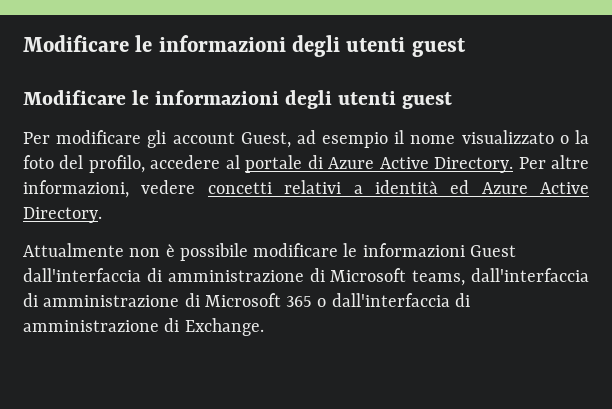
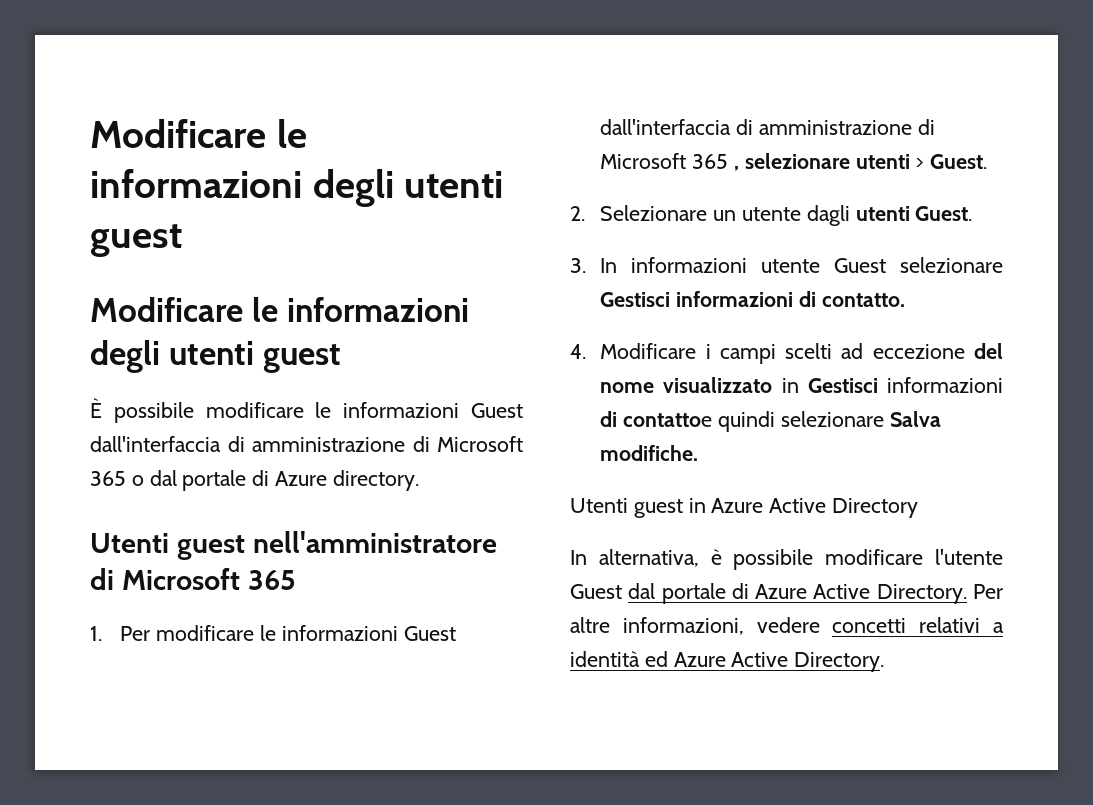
- Per modificare gli account Guest, ad esempio il nome visualizzato o la foto del profilo, accedere al portale di Azure Active Directory.
+ È possibile modificare le informazioni Guest dall'interfaccia di amministrazione di Microsoft 365 o dal portale di Azure directory.
+ Utenti guest nell'amministratore di Microsoft 365
+ 1. Per modificare le informazioni Guest dall'interfaccia di amministrazione di Microsoft 365 , selezionare utenti > Guest.
+ 2. Selezionare un utente dagli utenti Guest.
+ 3. In informazioni utente Guest selezionare Gestisci informazioni di contatto.
+ 4. Modificare i campi scelti ad eccezione del nome visualizzato in Gestisci informazioni di contattoe quindi selezionare Salva modifiche.
+ Utenti guest in Azure Active Directory
+ In alternativa, è possibile modificare l'utente Guest dal portale di Azure Active Directory.
- Attualmente non è possibile modificare le informazioni Guest dall'interfaccia di amministrazione di Microsoft teams, dall'interfaccia di amministrazione di Microsoft 365 o dall'interfaccia di amministrazione di Exchange.

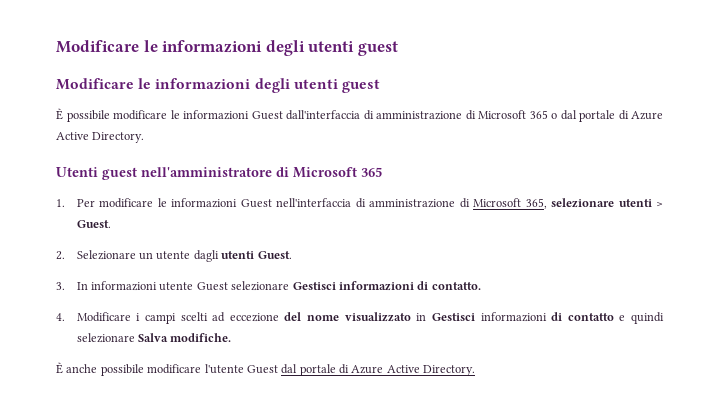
- È possibile modificare le informazioni Guest dall'interfaccia di amministrazione di Microsoft 365 o dal portale di Azure directory.
+ È possibile modificare le informazioni Guest dall'interfaccia di amministrazione di Microsoft 365 o dal portale di Azure Active Directory.
- 1. Per modificare le informazioni Guest dall'interfaccia di amministrazione di Microsoft 365 , selezionare utenti > Guest.
+ 1. Per modificare le informazioni Guest nell'interfaccia di amministrazione di Microsoft 365, selezionare utenti > Guest.
- 4. Modificare i campi scelti ad eccezione del nome visualizzato in Gestisci informazioni di contattoe quindi selezionare Salva modifiche.
+ 4. Modificare i campi scelti ad eccezione del nome visualizzato in Gestisci informazioni di contatto e quindi selezionare Salva modifiche.
- Utenti guest in Azure Active Directory
- In alternativa, è possibile modificare l'utente Guest dal portale di Azure Active Directory. Per altre informazioni, vedere concetti relativi a identità ed Azure Active Directory.
+ È anche possibile modificare l'utente Guest dal portale di Azure Active Directory.

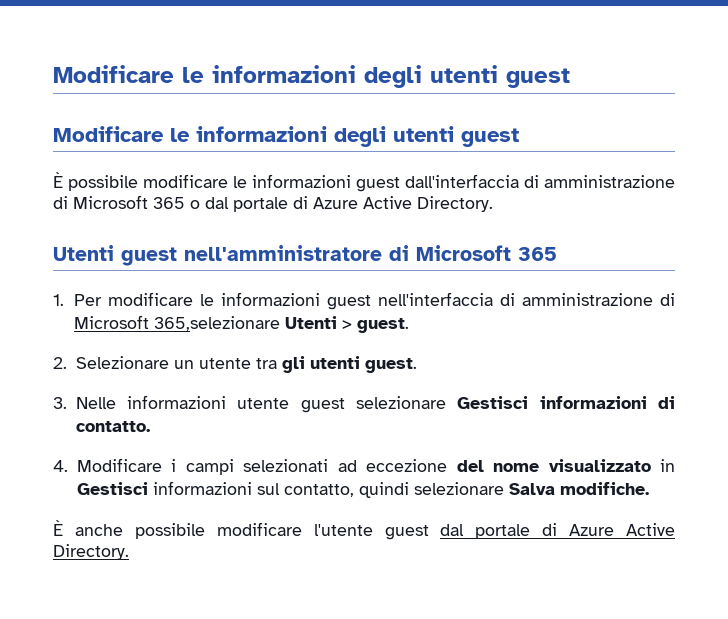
- È possibile modificare le informazioni Guest dall'interfaccia di amministrazione di Microsoft 365 o dal portale di Azure Active Directory.
+ È possibile modificare le informazioni guest dall'interfaccia di amministrazione di Microsoft 365 o dal portale di Azure Active Directory.
- 1. Per modificare le informazioni Guest nell'interfaccia di amministrazione di Microsoft 365, selezionare utenti > Guest.
+ 1. Per modificare le informazioni guest nell'interfaccia di amministrazione di Microsoft 365,selezionare Utenti > guest.
- 2. Selezionare un utente dagli utenti Guest.
+ 2. Selezionare un utente tra gli utenti guest.
- 3. In informazioni utente Guest selezionare Gestisci informazioni di contatto.
+ 3. Nelle informazioni utente guest selezionare Gestisci informazioni di contatto.
- 4. Modificare i campi scelti ad eccezione del nome visualizzato in Gestisci informazioni di contatto e quindi selezionare Salva modifiche.
+ 4. Modificare i campi selezionati ad eccezione del nome visualizzato in Gestisci informazioni sul contatto, quindi selezionare Salva modifiche.
- È anche possibile modificare l'utente Guest dal portale di Azure Active Directory.
+ È anche possibile modificare l'utente guest dal portale di Azure Active Directory.

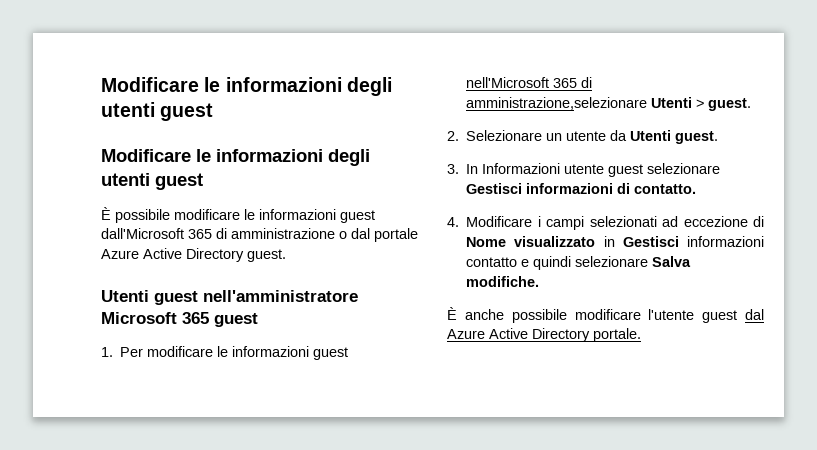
- È possibile modificare le informazioni guest dall'interfaccia di amministrazione di Microsoft 365 o dal portale di Azure Active Directory.
+ È possibile modificare le informazioni guest dall'Microsoft 365 di amministrazione o dal portale Azure Active Directory guest.
- Utenti guest nell'amministratore di Microsoft 365
+ Utenti guest nell'amministratore Microsoft 365 guest
- 1. Per modificare le informazioni guest nell'interfaccia di amministrazione di Microsoft 365,selezionare Utenti > guest.
+ 1. Per modificare le informazioni guest nell'Microsoft 365 di amministrazione,selezionare Utenti > guest.
- 2. Selezionare un utente tra gli utenti guest.
+ 2. Selezionare un utente da Utenti guest.
- 3. Nelle informazioni utente guest selezionare Gestisci informazioni di contatto.
+ 3. In Informazioni utente guest selezionare Gestisci informazioni di contatto.
- 4. Modificare i campi selezionati ad eccezione del nome visualizzato in Gestisci informazioni sul contatto, quindi selezionare Salva modifiche.
+ 4. Modificare i campi selezionati ad eccezione di Nome visualizzato in Gestisci informazioni contatto e quindi selezionare Salva modifiche.
- È anche possibile modificare l'utente guest dal portale di Azure Active Directory.
+ È anche possibile modificare l'utente guest dal Azure Active Directory portale.

